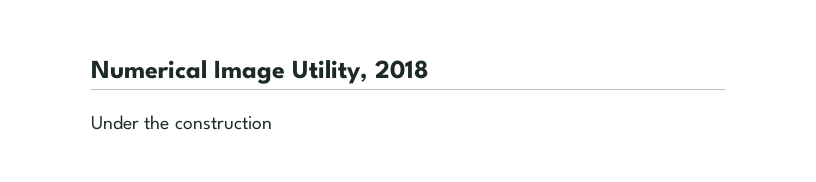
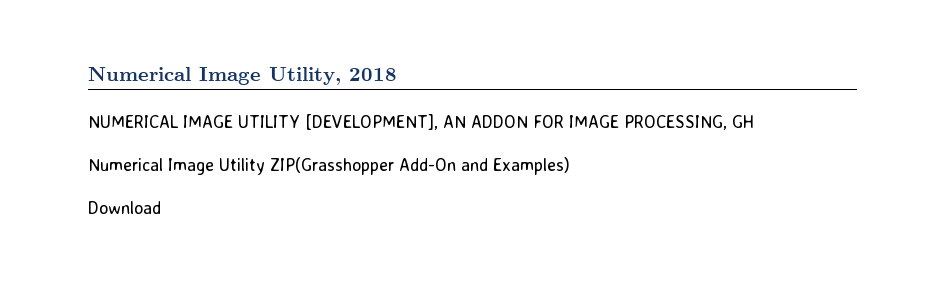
- Under the construction
+ NUMERICAL IMAGE UTILITY [DEVELOPMENT], AN ADDON FOR IMAGE PROCESSING, GH
+ Numerical Image Utility ZIP(Grasshopper Add-On and Examples)
+ Download

